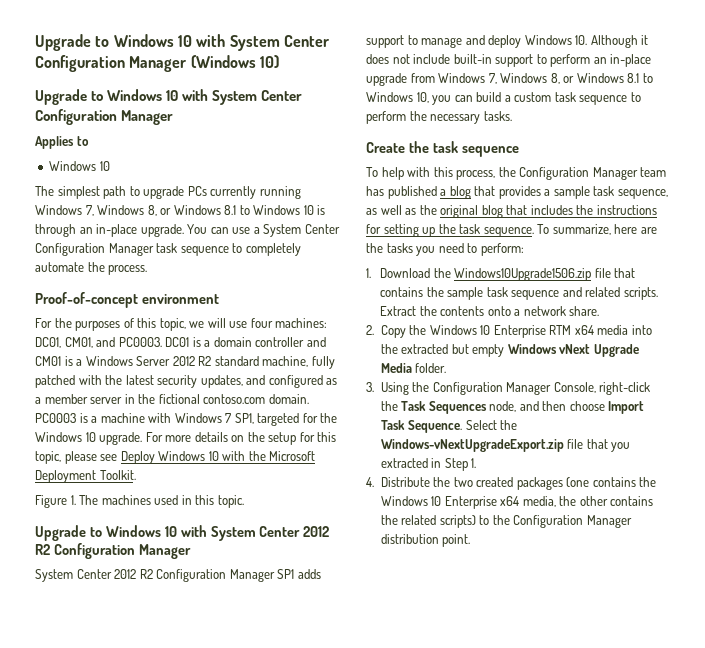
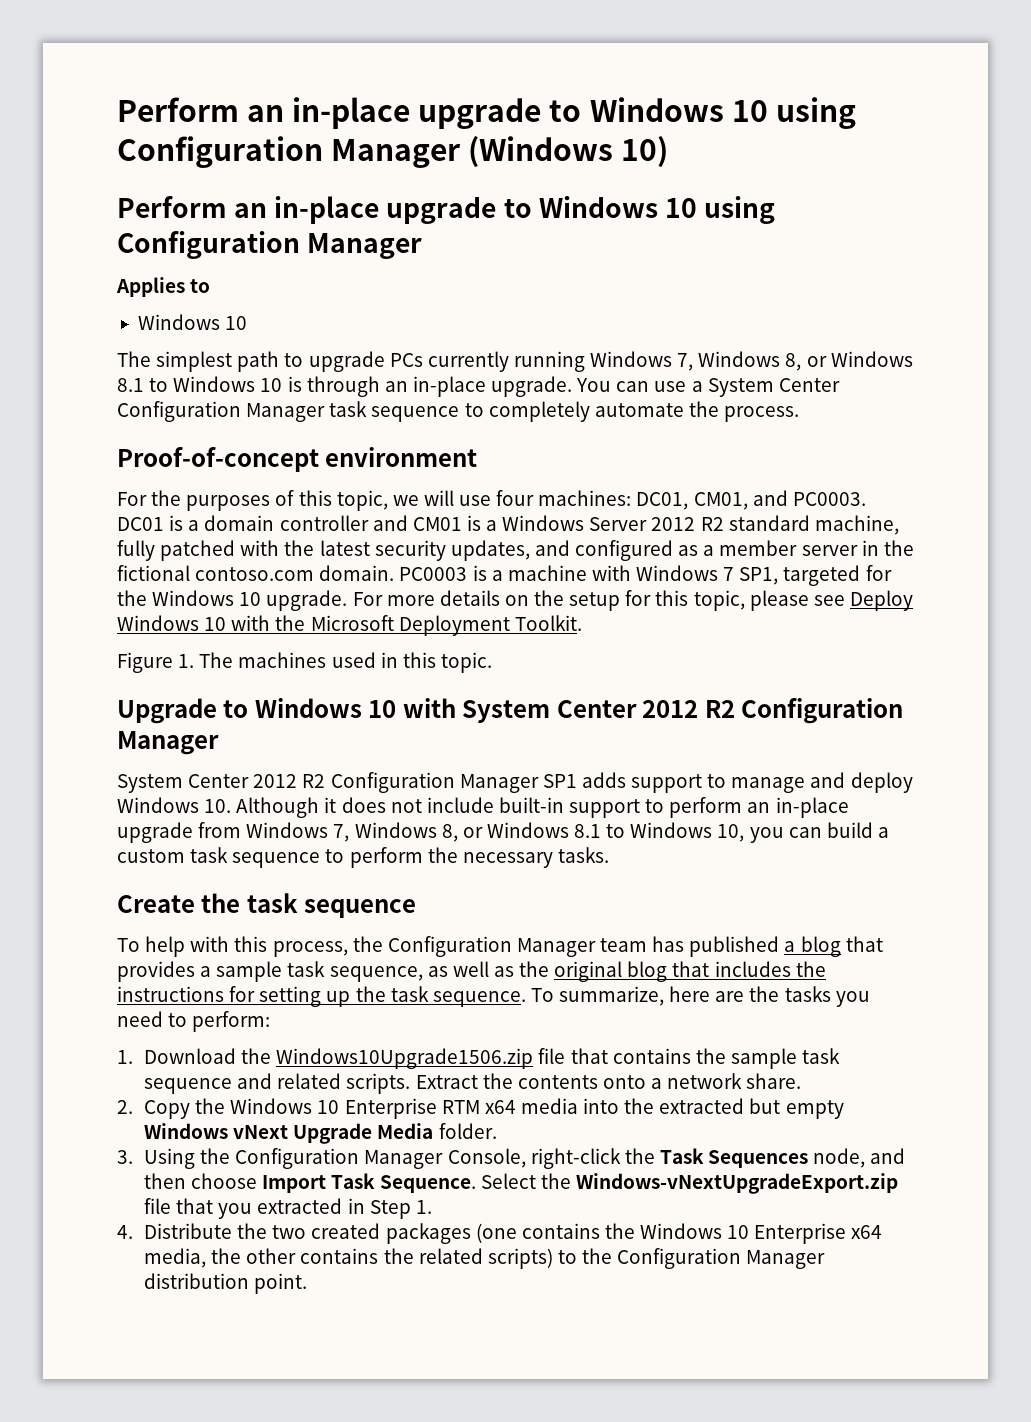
- Upgrade to Windows 10 with System Center Configuration Manager (Windows 10)
- Upgrade to Windows 10 with System Center Configuration Manager
+ Perform an in-place upgrade to Windows 10 using Configuration Manager (Windows 10)
+ Perform an in-place upgrade to Windows 10 using Configuration Manager

